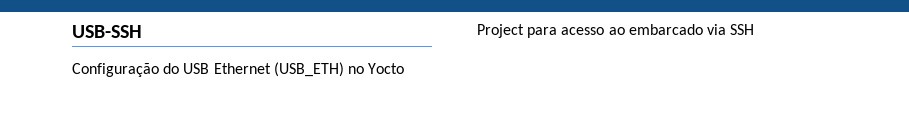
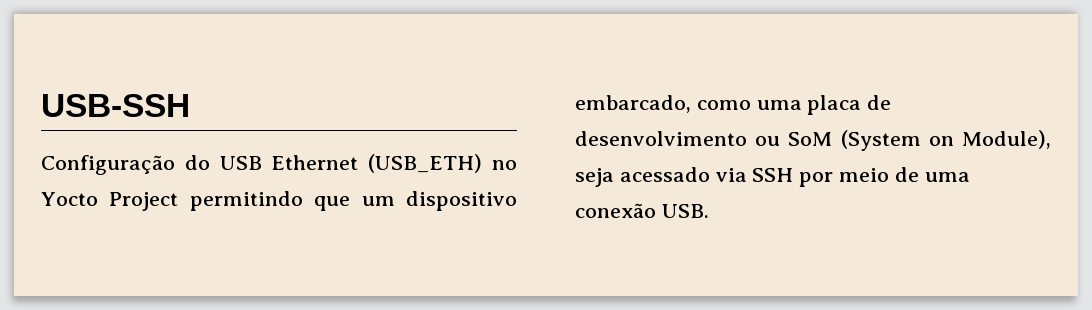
- Configuração do USB Ethernet (USB_ETH) no Yocto Project para acesso ao embarcado via SSH
+ Configuração do USB Ethernet (USB_ETH) no Yocto Project permitindo que um dispositivo embarcado, como uma placa de desenvolvimento ou SoM (System on Module), seja acessado via SSH por meio de uma conexão USB.

